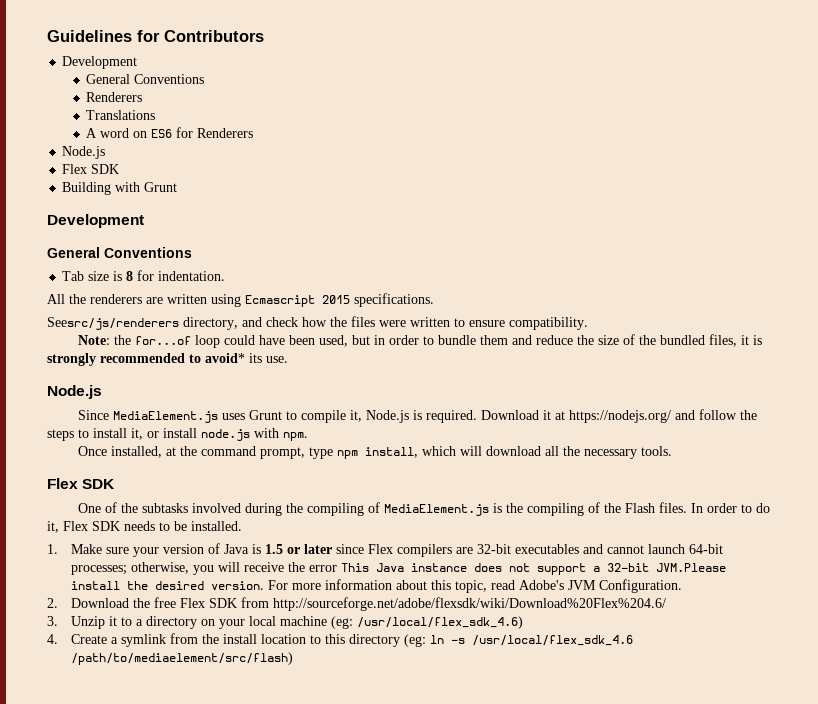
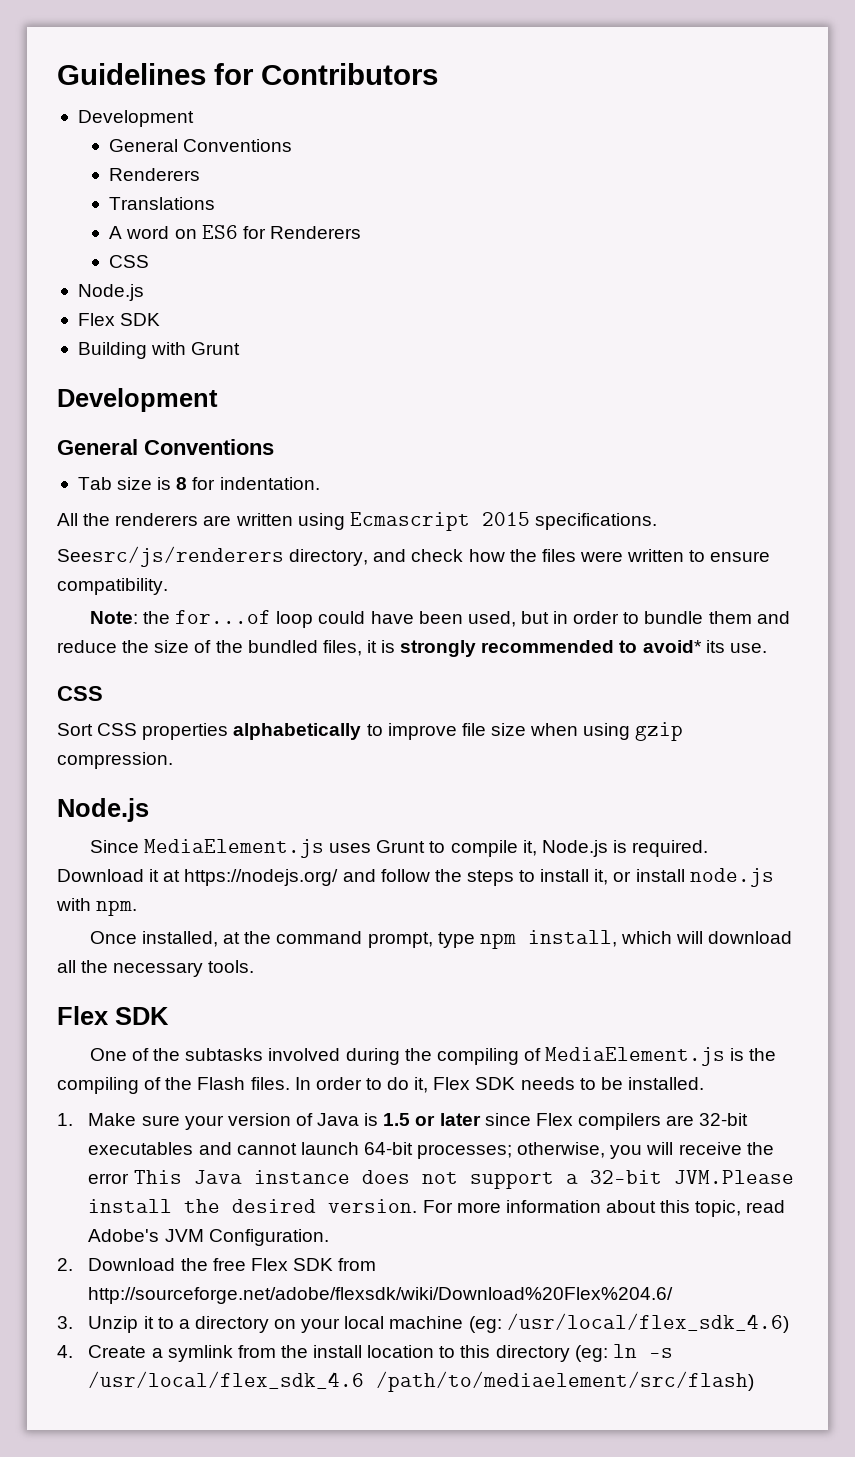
  A word on ES6 for Renderers
+ CSS
  Note: the for...of loop could have been used, but in order to bundle them and reduce the size of the bundled files, it is strongly recommended to avoid* its use.
+ CSS
+ Sort CSS properties alphabetically to improve file size when using gzip compression.

